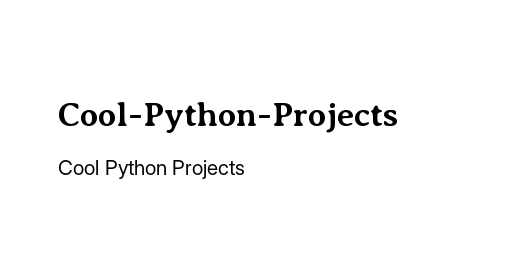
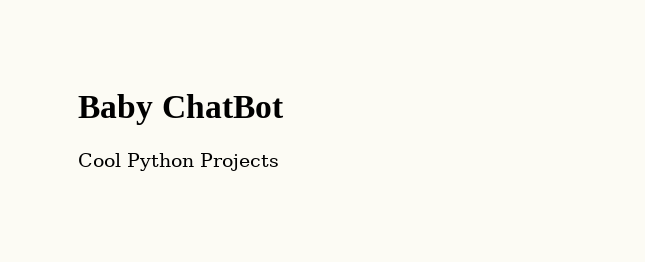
- Cool-Python-Projects
+ Baby ChatBot

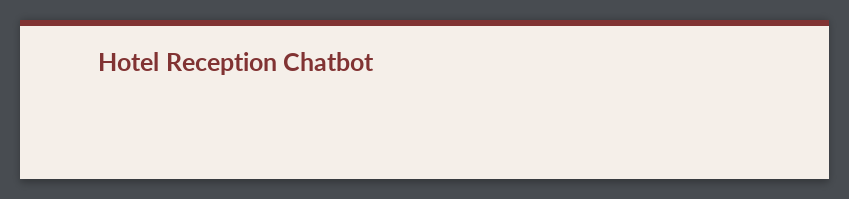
- Baby ChatBot
- Cool Python Projects
+ Hotel Reception Chatbot

